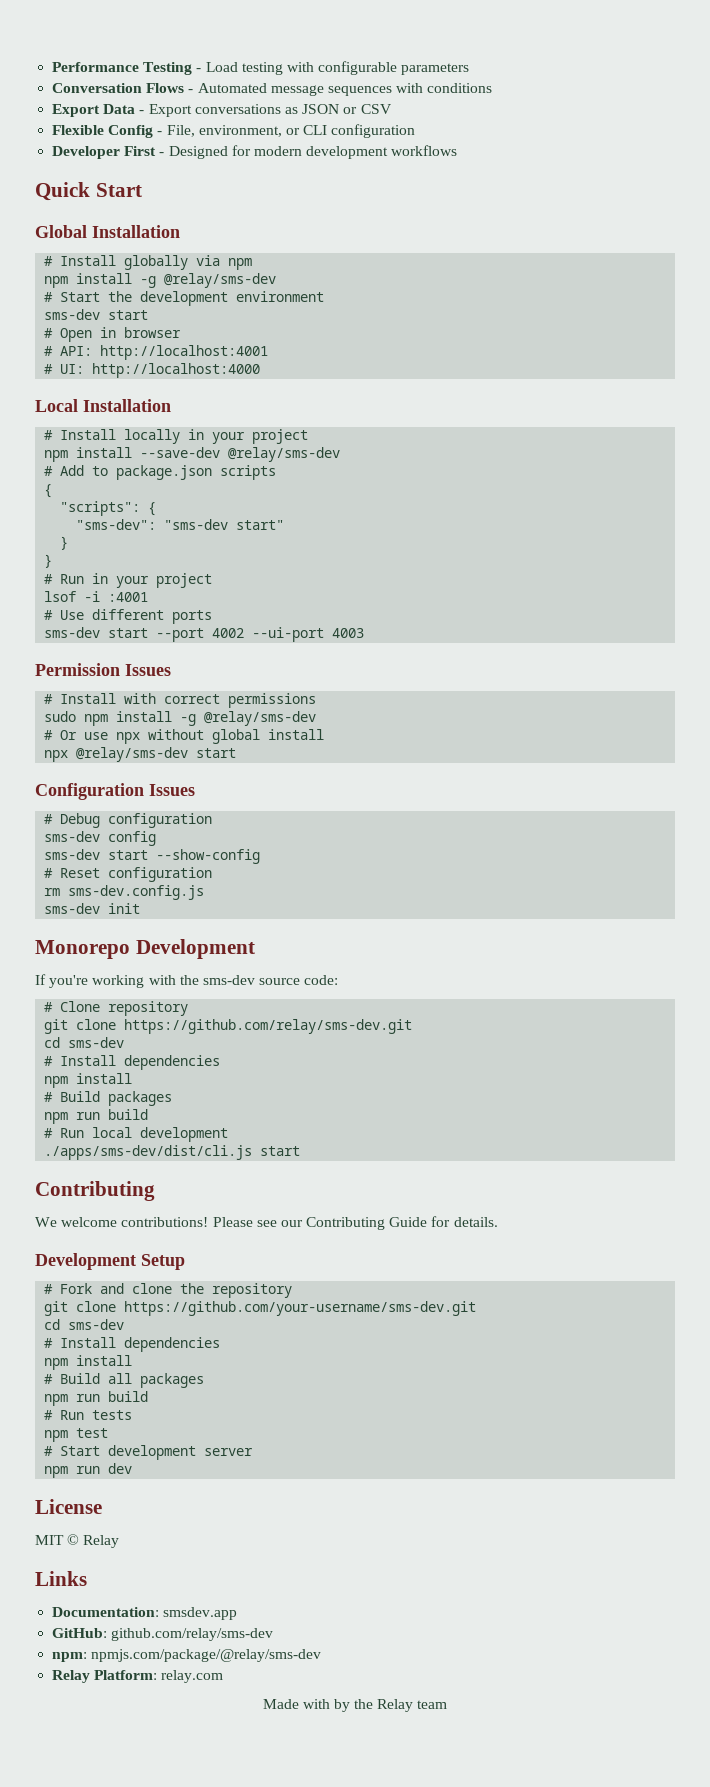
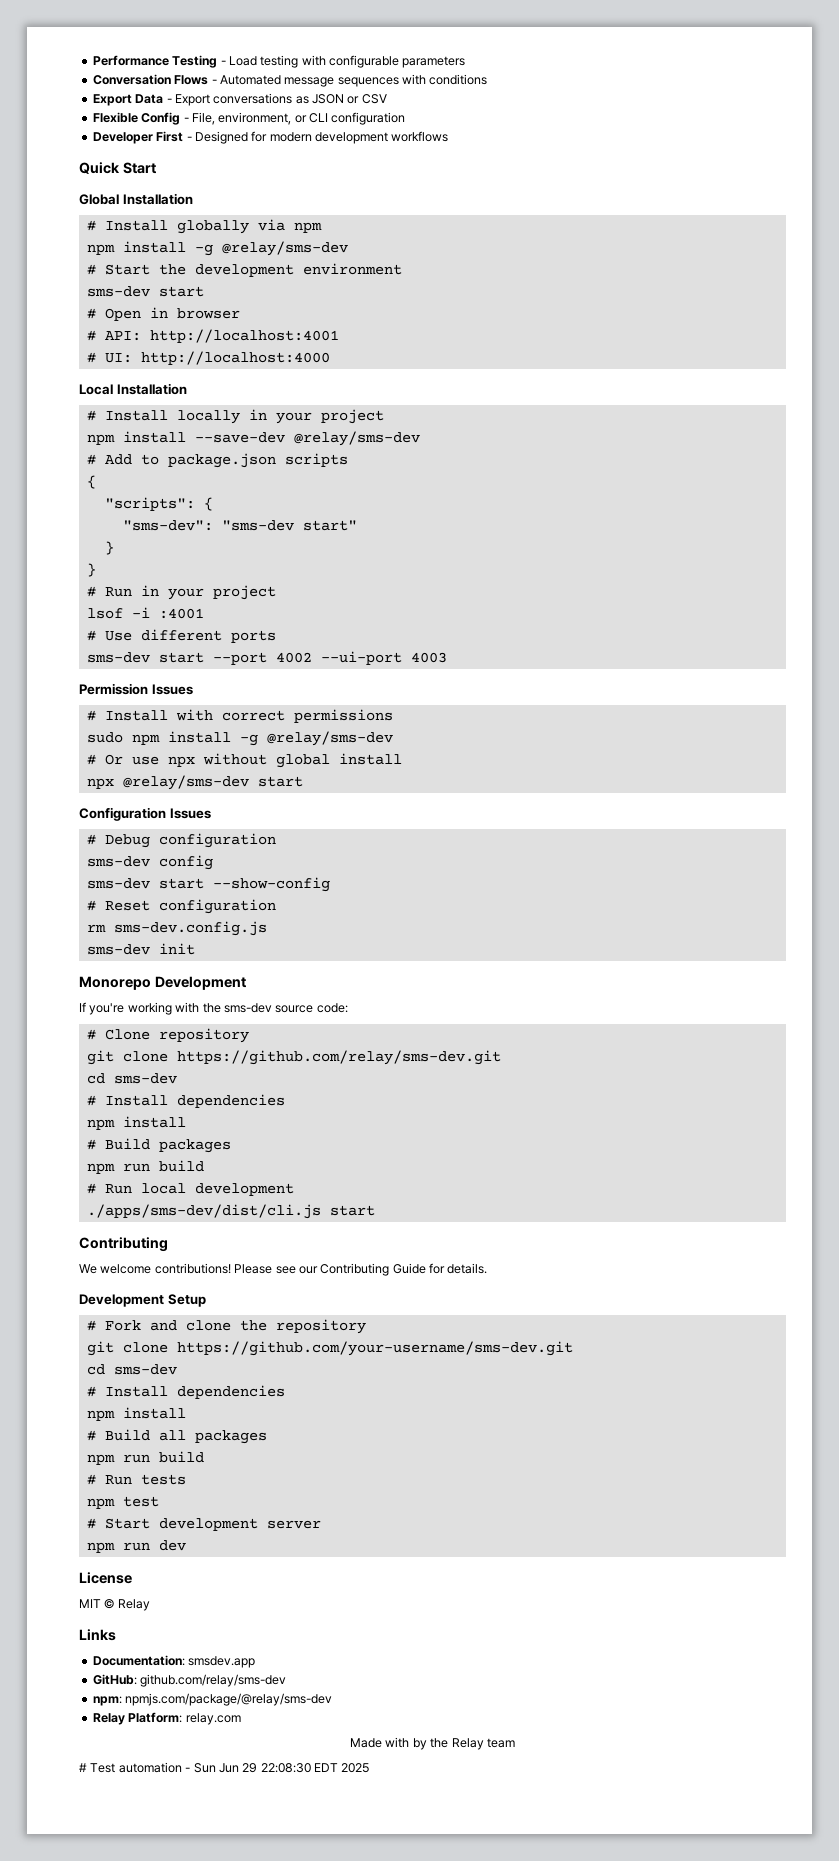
+ # Test automation - Sun Jun 29 22:08:30 EDT 2025

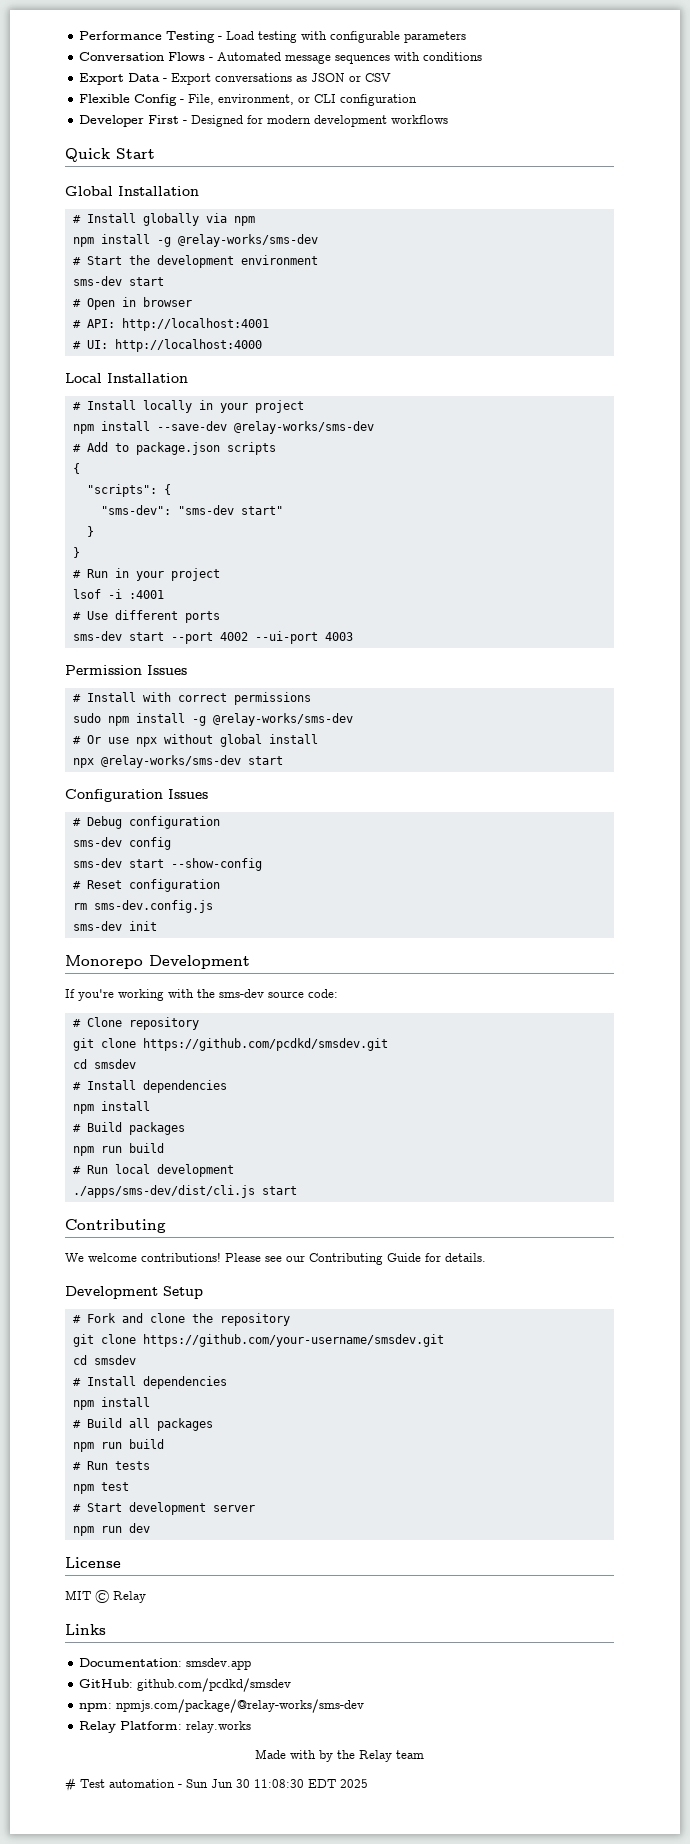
  # Install globally via npm
- npm install -g @relay/sms-dev
+ npm install -g @relay-works/sms-dev
- npm install --save-dev @relay/sms-dev
+ npm install --save-dev @relay-works/sms-dev
- sudo npm install -g @relay/sms-dev
+ sudo npm install -g @relay-works/sms-dev
- npx @relay/sms-dev start
+ npx @relay-works/sms-dev start
- git clone https://github.com/relay/sms-dev.git
- cd sms-dev
+ git clone https://github.com/pcdkd/smsdev.git
+ cd smsdev
- git clone https://github.com/your-username/sms-dev.git
- cd sms-dev
+ git clone https://github.com/your-username/smsdev.git
+ cd smsdev
- GitHub: github.com/relay/sms-dev
+ GitHub: github.com/pcdkd/smsdev
- npm: npmjs.com/package/@relay/sms-dev
+ npm: npmjs.com/package/@relay-works/sms-dev
- Relay Platform: relay.com
+ Relay Platform: relay.works
- # Test automation - Sun Jun 29 22:08:30 EDT 2025
+ # Test automation - Sun Jun 30 11:08:30 EDT 2025

